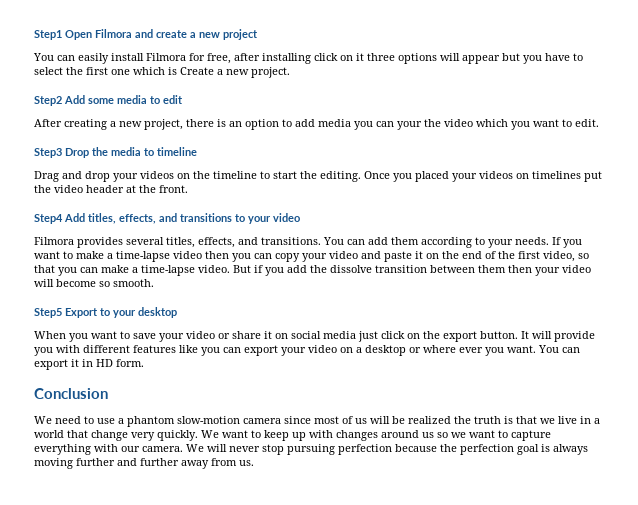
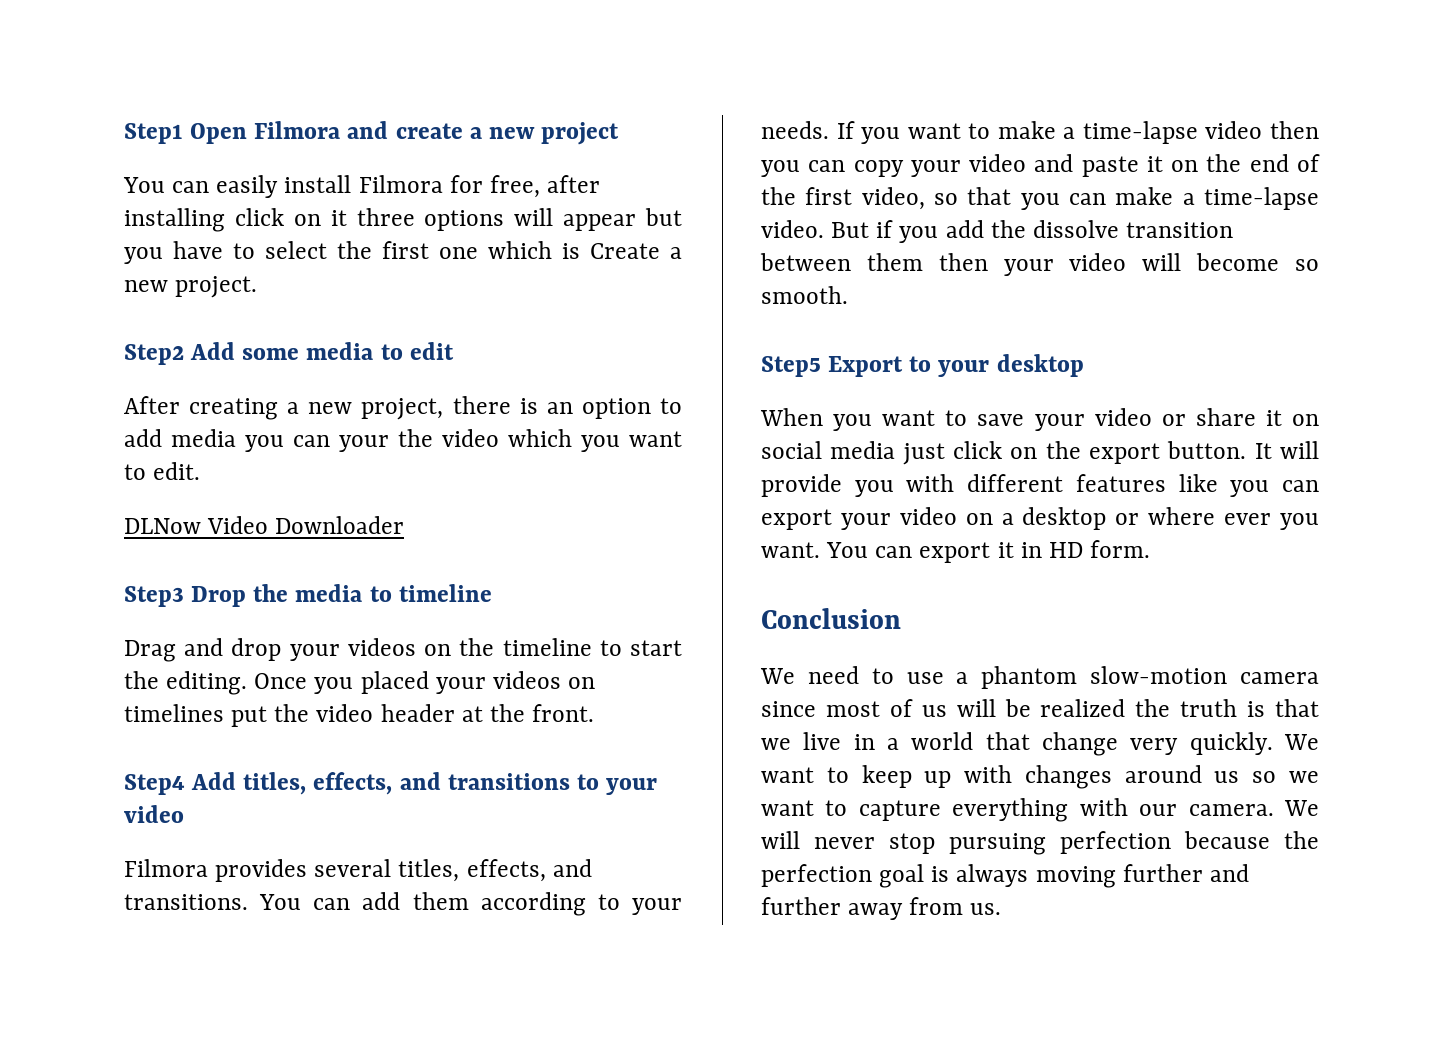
+ DLNow Video Downloader

